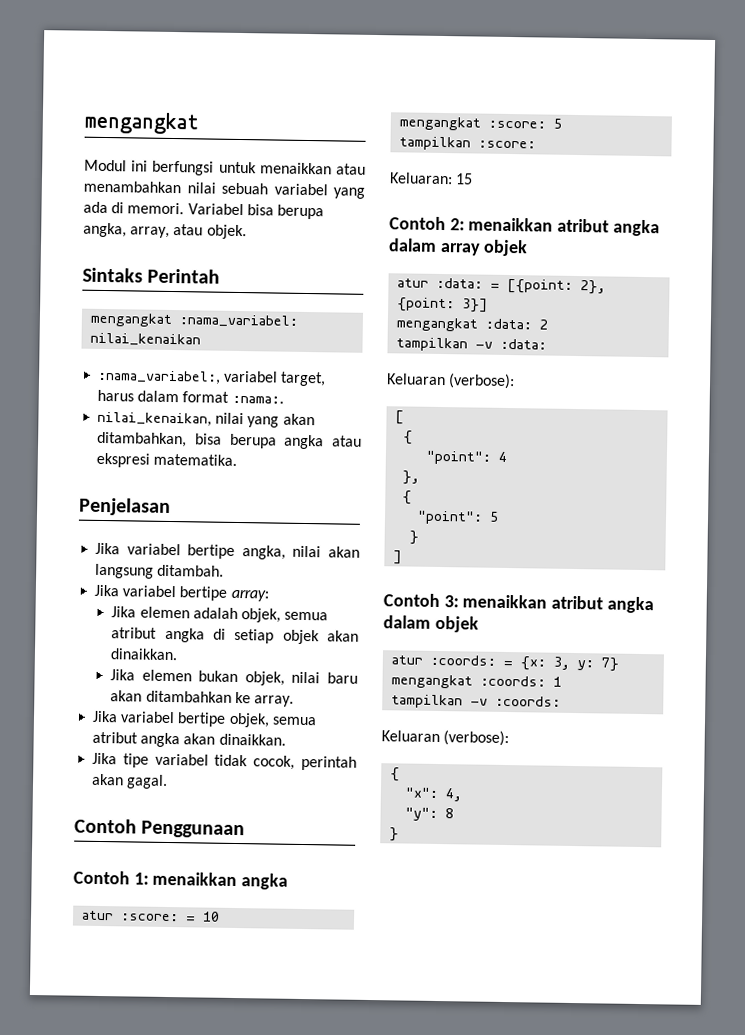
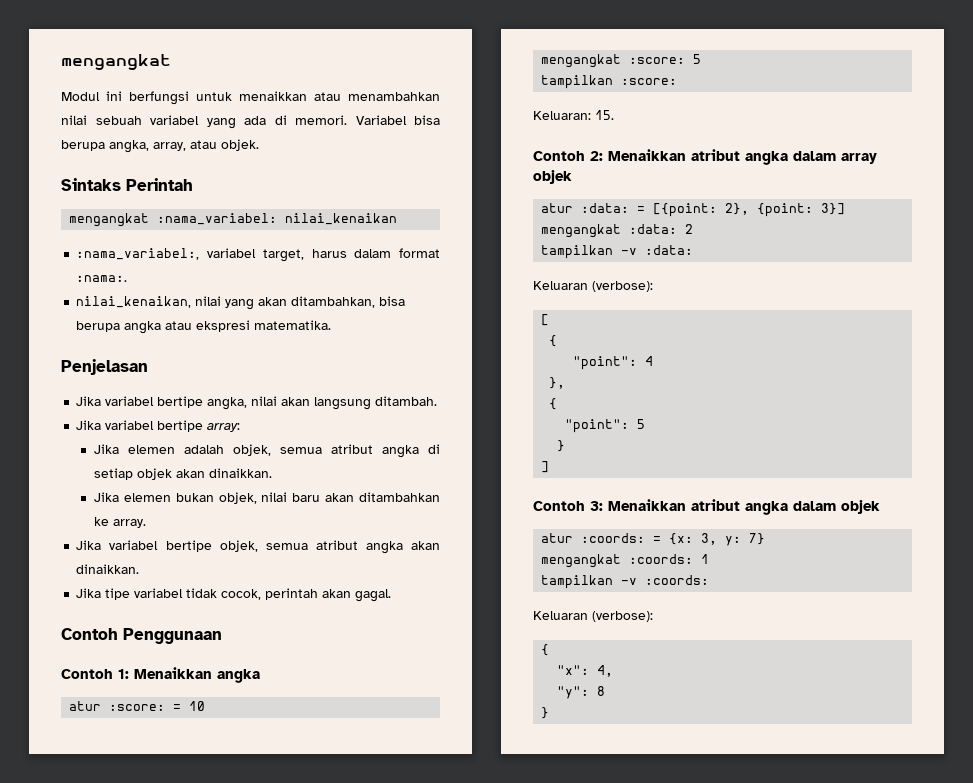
- Contoh 1: menaikkan angka
+ Contoh 1: Menaikkan angka
- Keluaran: 15
+ Keluaran: 15.
- Contoh 2: menaikkan atribut angka dalam array objek
+ Contoh 2: Menaikkan atribut angka dalam array objek
- Contoh 3: menaikkan atribut angka dalam objek
+ Contoh 3: Menaikkan atribut angka dalam objek

